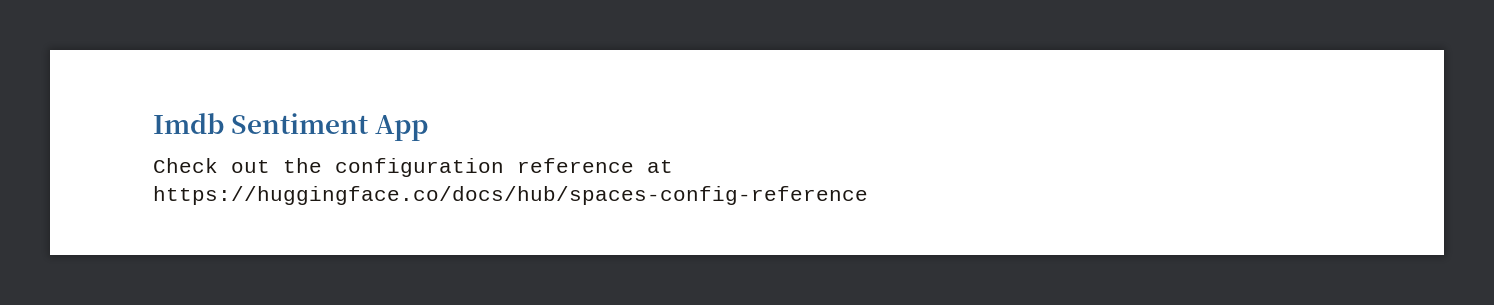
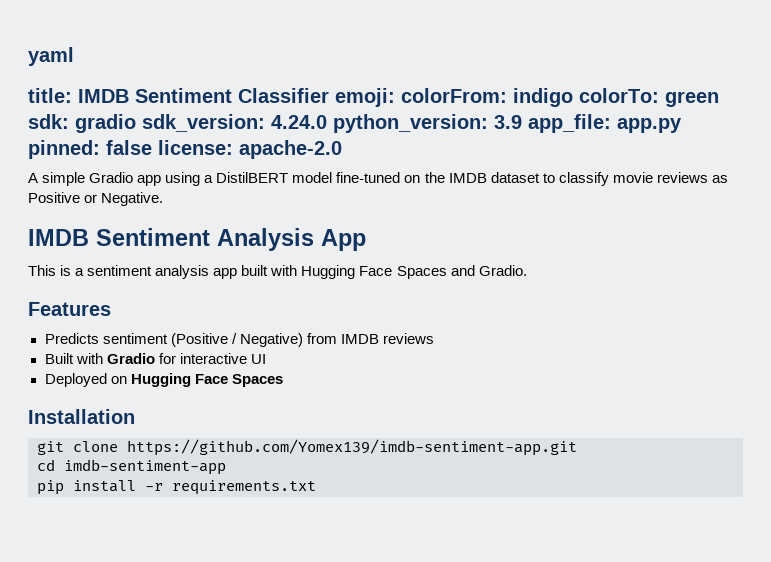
- Imdb Sentiment App
- Check out the configuration reference at https://huggingface.co/docs/hub/spaces-config-reference
+ yaml
+ title: IMDB Sentiment Classifier emoji: colorFrom: indigo colorTo: green sdk: gradio sdk_version: 4.24.0 python_version: 3.9 app_file: app.py pinned: false license: apache-2.0
+ A simple Gradio app using a DistilBERT model fine-tuned on the IMDB dataset to classify movie reviews as Positive or Negative.
+ IMDB Sentiment Analysis App
+ This is a sentiment analysis app built with Hugging Face Spaces and Gradio.
+ Features
+ Predicts sentiment (Positive / Negative) from IMDB reviews
+ Built with Gradio for interactive UI
+ Deployed on Hugging Face Spaces
+ Installation
+ git clone https://github.com/Yomex139/imdb-sentiment-app.git
+ cd imdb-sentiment-app
+ pip install -r requirements.txt

